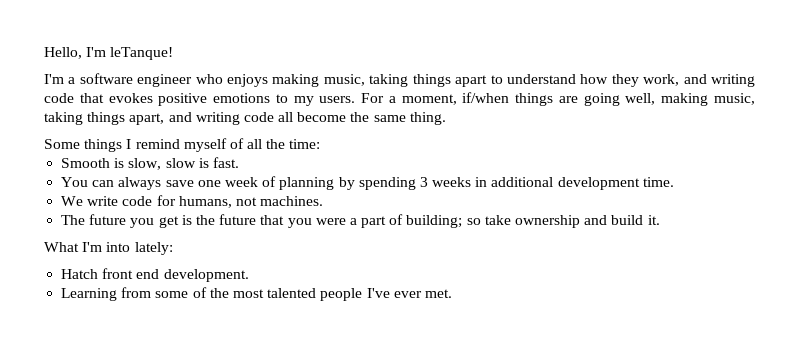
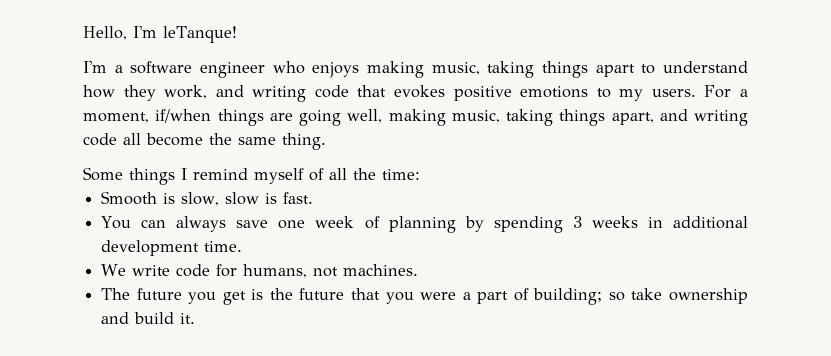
- What I'm into lately:
- Hatch front end development.
- Learning from some of the most talented people I've ever met.

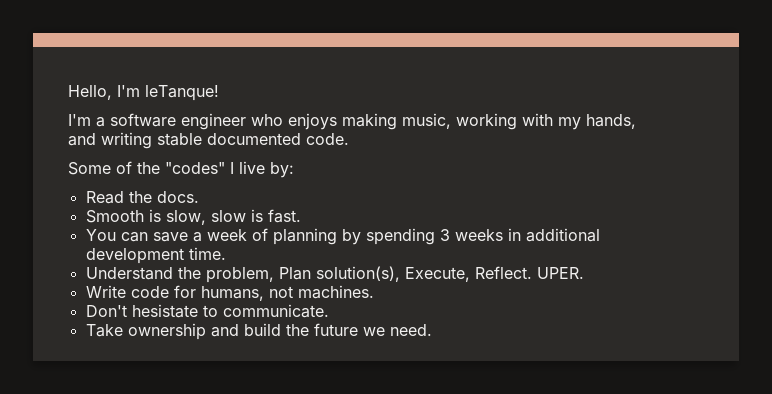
- I'm a software engineer who enjoys making music, taking things apart to understand how they work, and writing code that evokes positive emotions to my users. For a moment, if/when things are going well, making music, taking things apart, and writing code all become the same thing.
- Some things I remind myself of all the time:
+ I'm a software engineer who enjoys making music, working with my hands, and writing stable documented code.
+ Some of the "codes" I live by:
+ Read the docs.
- You can always save one week of planning by spending 3 weeks in additional development time.
+ You can save a week of planning by spending 3 weeks in additional development time.
- We write code for humans, not machines.
+ Understand the problem, Plan solution(s), Execute, Reflect. UPER.
+ Write code for humans, not machines.
- The future you get is the future that you were a part of building; so take ownership and build it.
+ Don't hesistate to communicate.
+ Take ownership and build the future we need.

